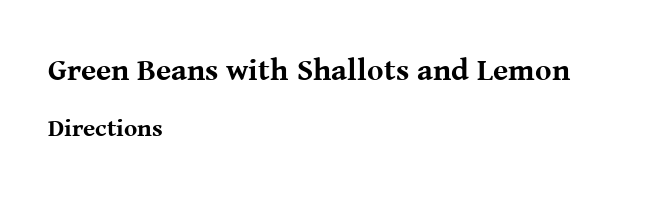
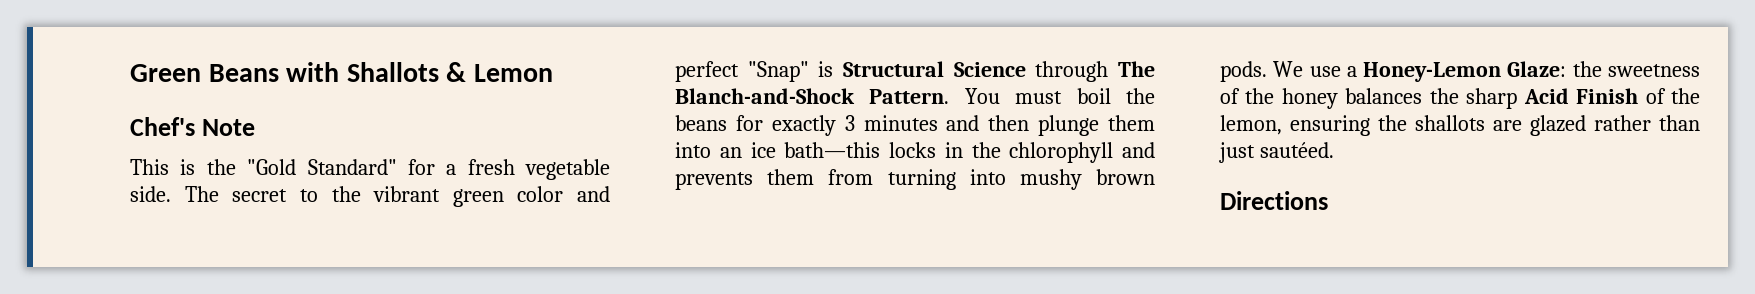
- Green Beans with Shallots and Lemon
+ Green Beans with Shallots & Lemon
+ Chef's Note
+ This is the "Gold Standard" for a fresh vegetable side. The secret to the vibrant green color and perfect "Snap" is Structural Science through The Blanch-and-Shock Pattern. You must boil the beans for exactly 3 minutes and then plunge them into an ice bath—this locks in the chlorophyll and prevents them from turning into mushy brown pods. We use a Honey-Lemon Glaze: the sweetness of the honey balances the sharp Acid Finish of the lemon, ensuring the shallots are glazed rather than just sautéed.

